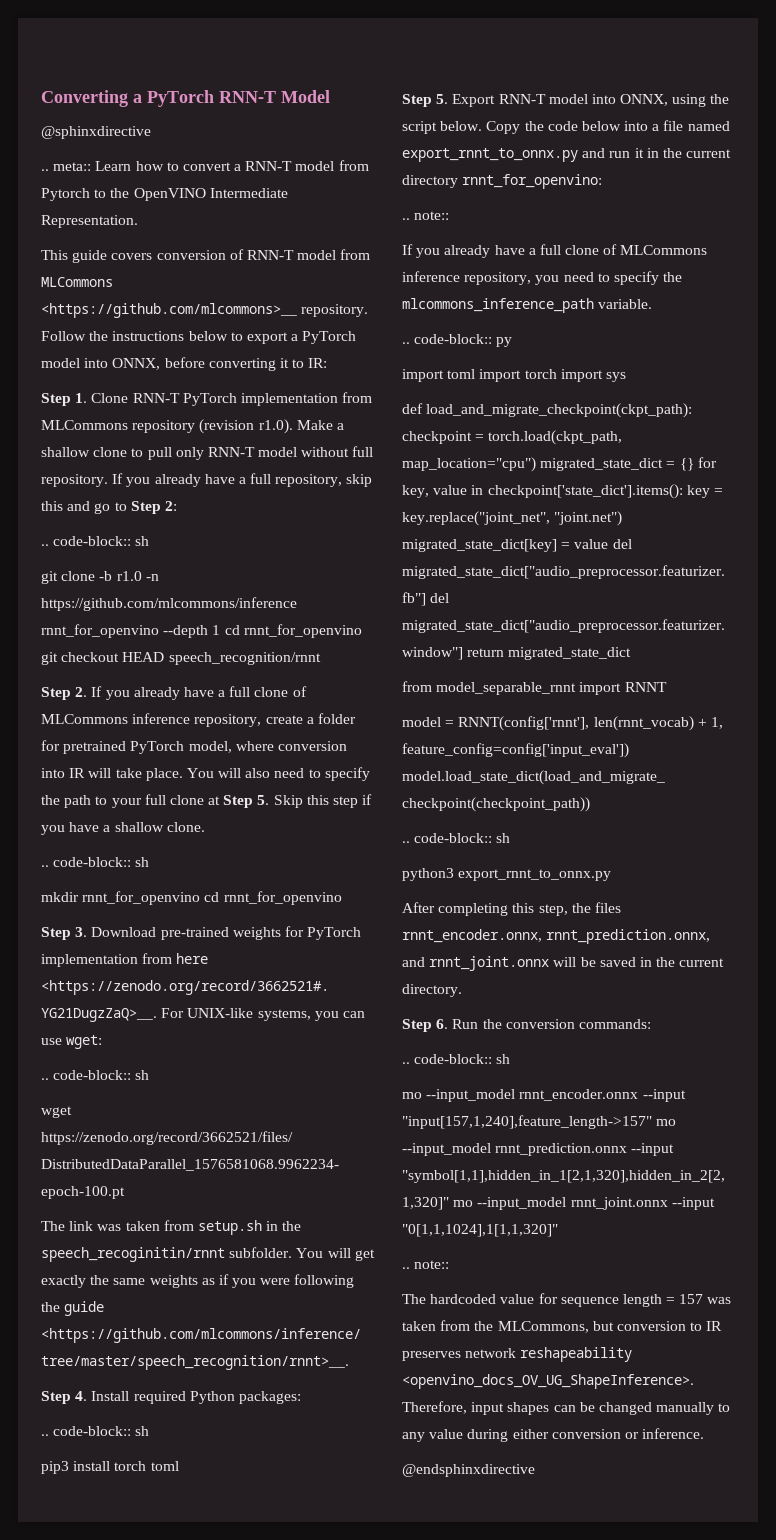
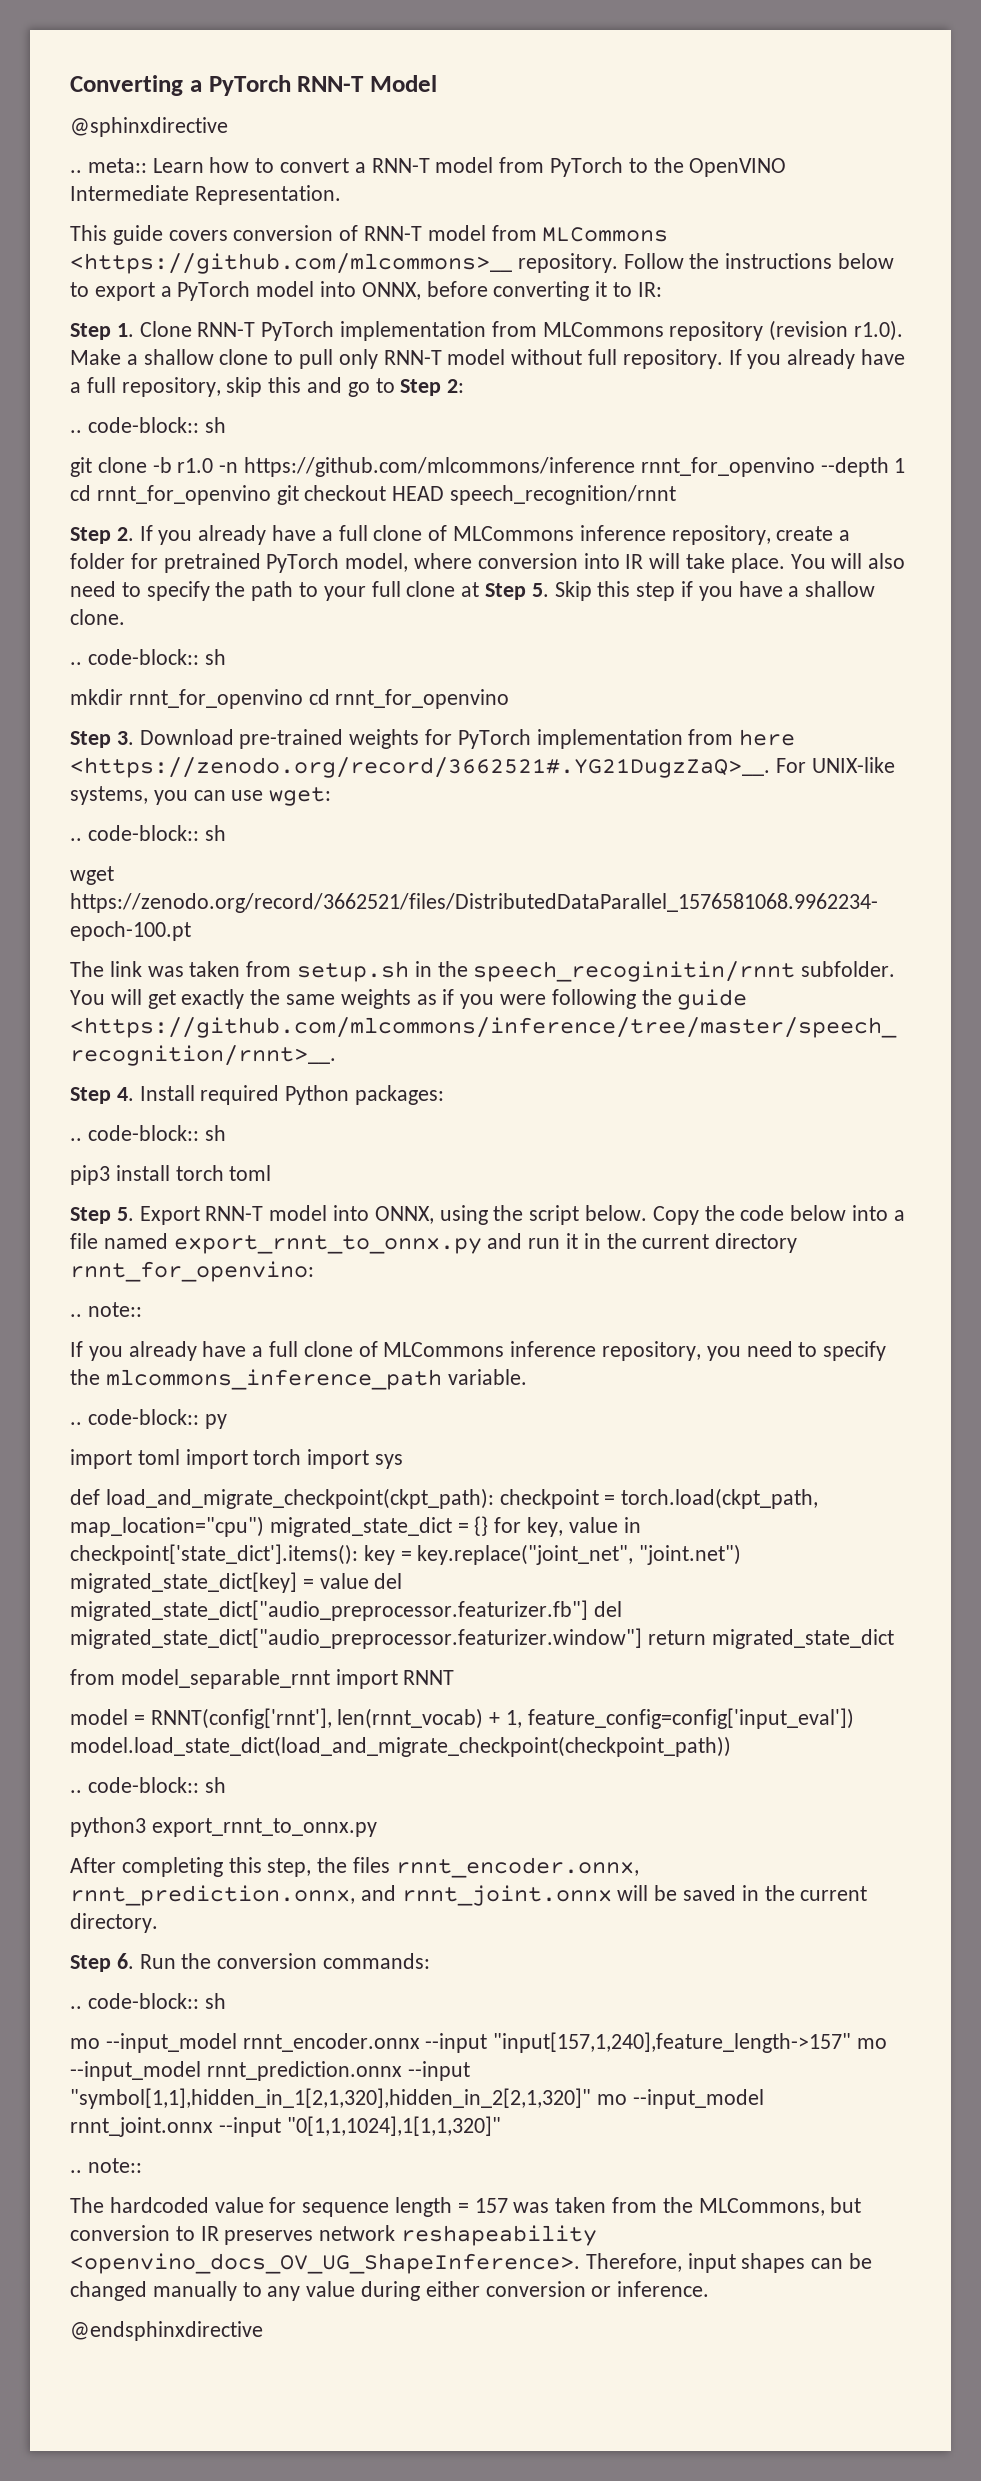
- .. meta:: Learn how to convert a RNN-T model from Pytorch to the OpenVINO Intermediate Representation.
+ .. meta:: Learn how to convert a RNN-T model from PyTorch to the OpenVINO Intermediate Representation.

